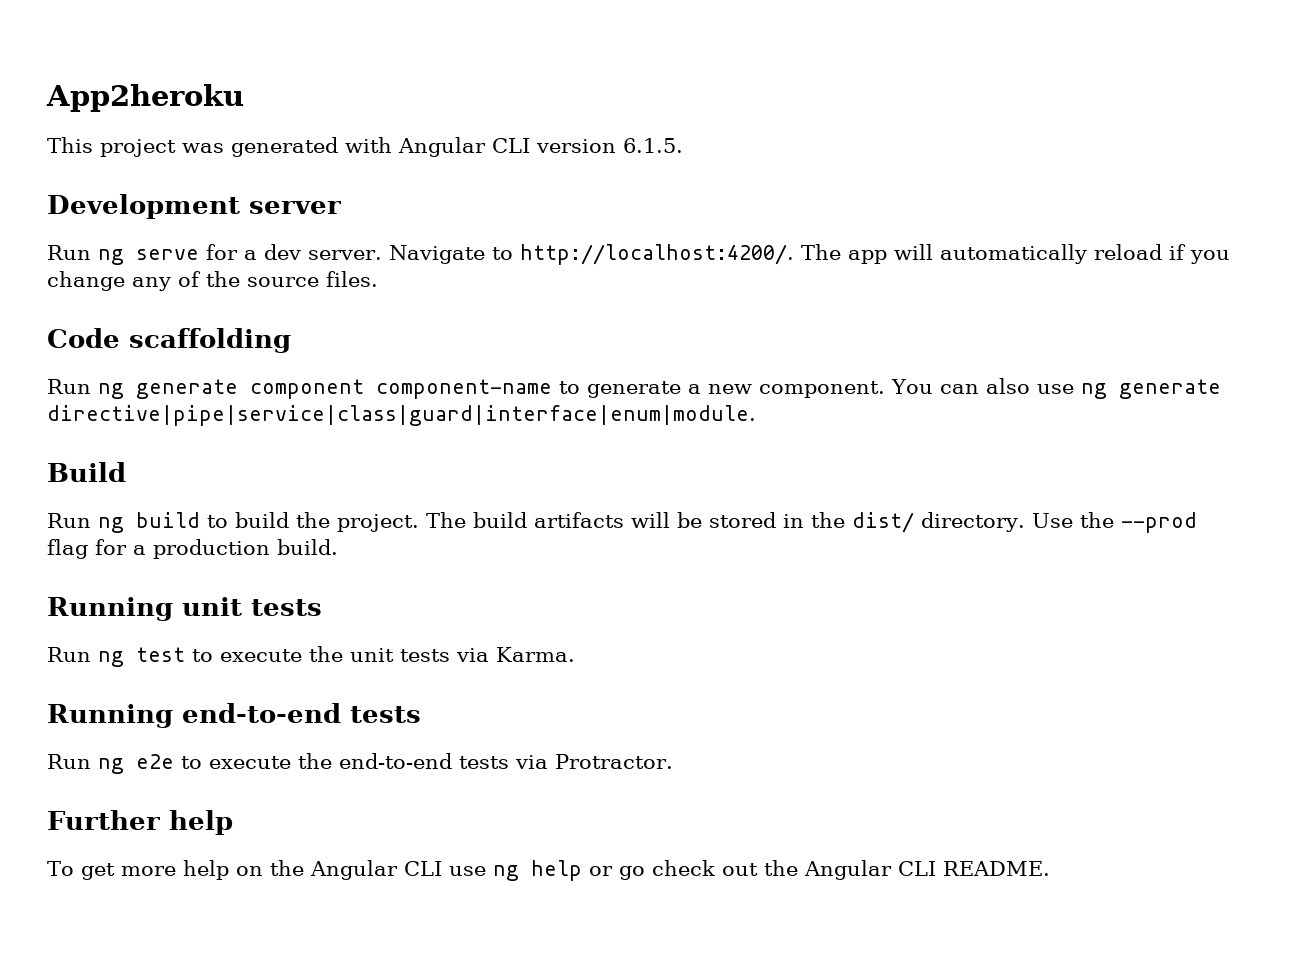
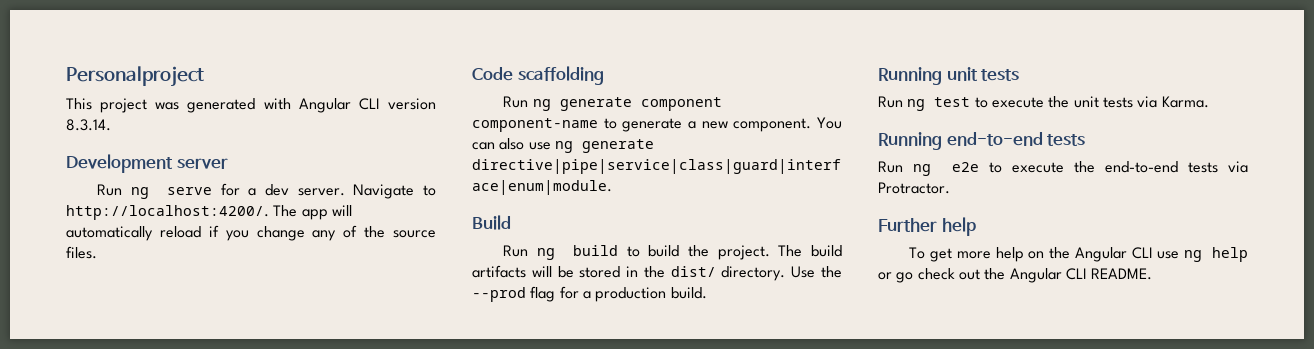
- App2heroku
+ Personalproject
- This project was generated with Angular CLI version 6.1.5.
+ This project was generated with Angular CLI version 8.3.14.

